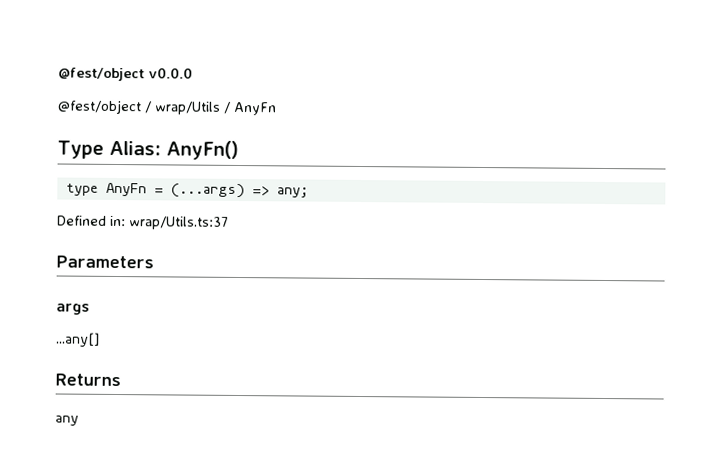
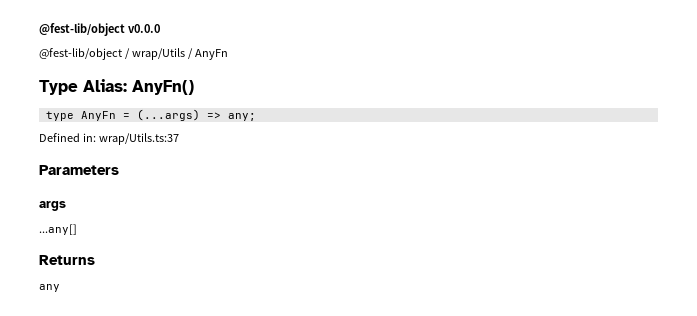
- @fest/object v0.0.0
+ @fest-lib/object v0.0.0
- @fest/object / wrap/Utils / AnyFn
+ @fest-lib/object / wrap/Utils / AnyFn

